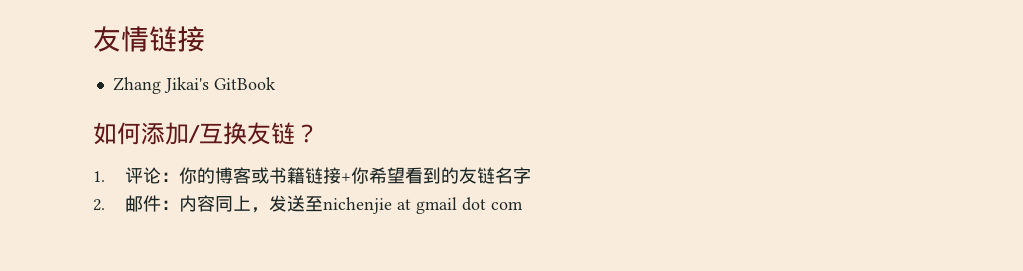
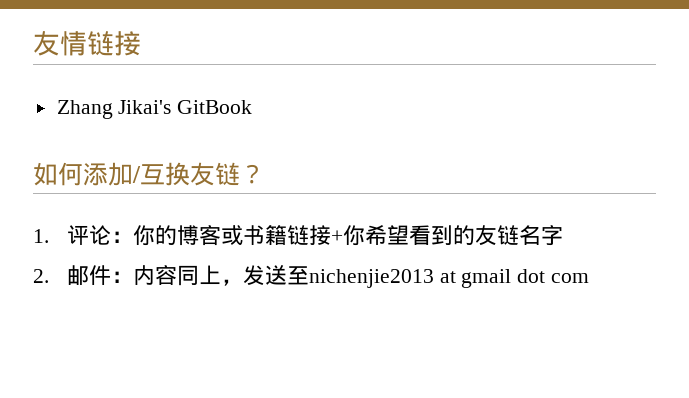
- 2.邮件：内容同上，发送至nichenjie at gmail dot com
+ 2.邮件：内容同上，发送至nichenjie2013 at gmail dot com

